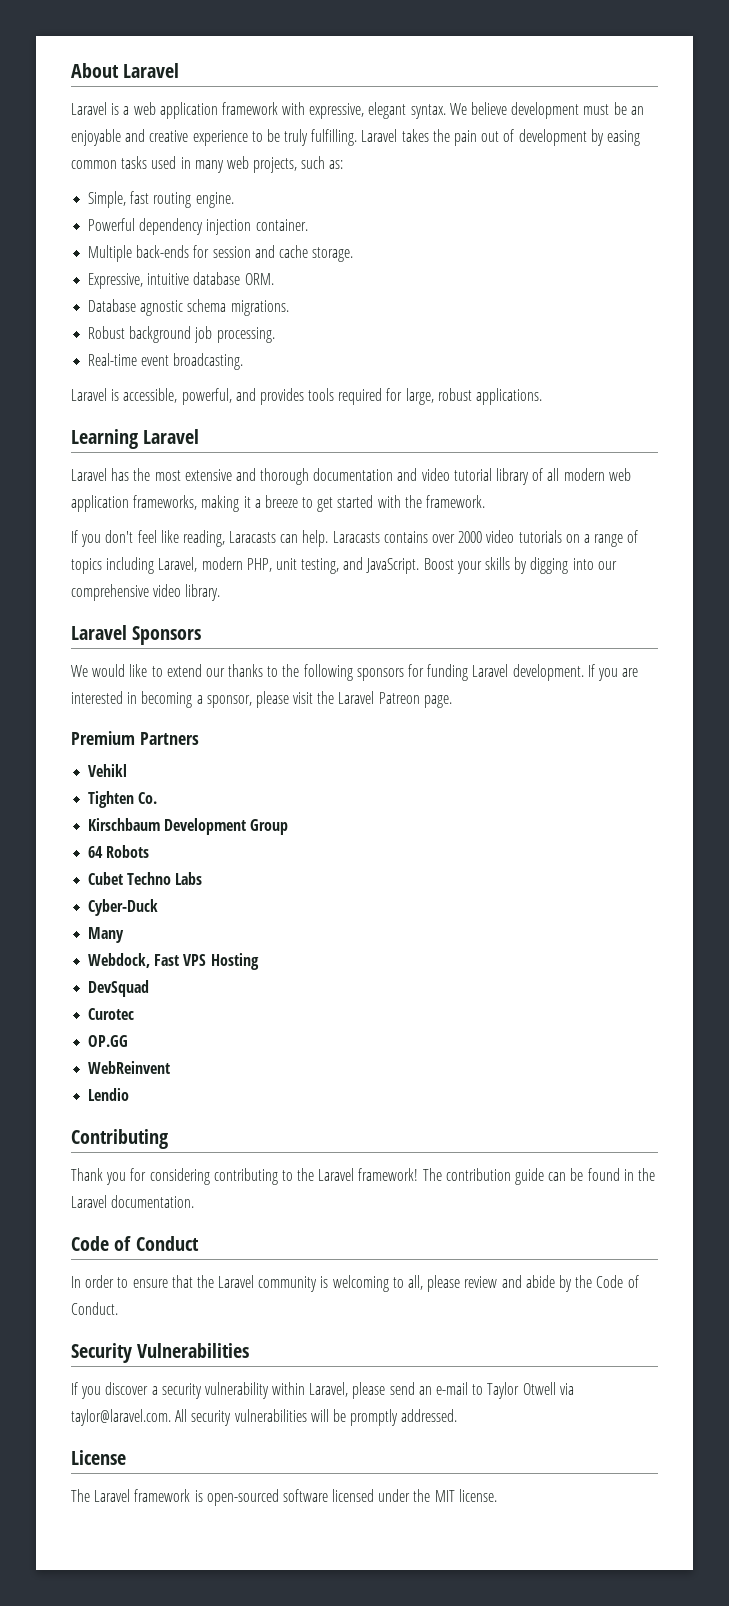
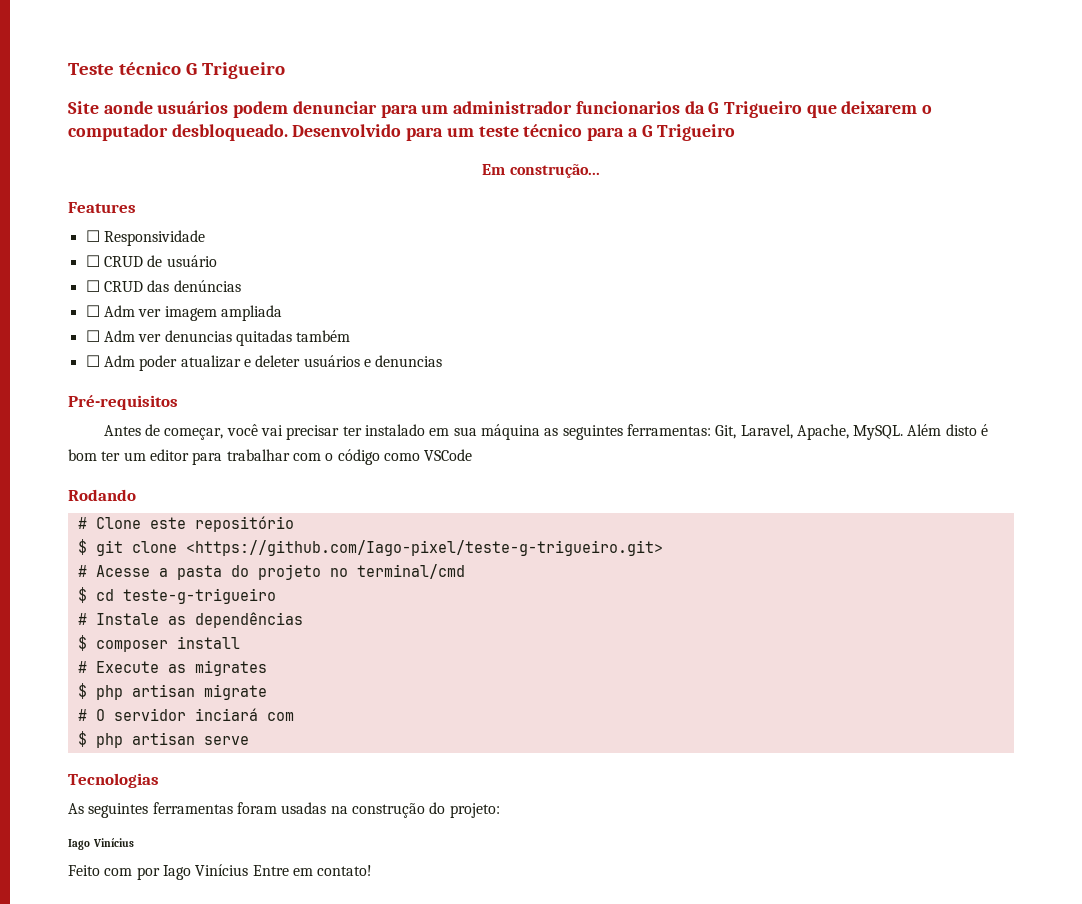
- About Laravel
- Laravel is a web application framework with expressive, elegant syntax. We believe development must be an enjoyable and creative experience to be truly fulfilling. Laravel takes the pain out of development by easing common tasks used in many web projects, such as:
- Simple, fast routing engine.
- Powerful dependency injection container.
- Multiple back-ends for session and cache storage.
- Expressive, intuitive database ORM.
- Database agnostic schema migrations.
- Robust background job processing.
- Real-time event broadcasting.
- Laravel is accessible, powerful, and provides tools required for large, robust applications.
- Learning Laravel
- Laravel has the most extensive and thorough documentation and video tutorial library of all modern web application frameworks, making it a breeze to get started with the framework.
- If you don't feel like reading, Laracasts can help. Laracasts contains over 2000 video tutorials on a range of topics including Laravel, modern PHP, unit testing, and JavaScript. Boost your skills by digging into our comprehensive video library.
- Laravel Sponsors
- We would like to extend our thanks to the following sponsors for funding Laravel development. If you are interested in becoming a sponsor, please visit the Laravel Patreon page.
- Premium Partners
- Vehikl
- Tighten Co.
- Kirschbaum Development Group
- 64 Robots
- Cubet Techno Labs
- Cyber-Duck
- Many
- Webdock, Fast VPS Hosting
- DevSquad
- Curotec
- OP.GG
- WebReinvent
- Lendio
- Contributing
- Thank you for considering contributing to the Laravel framework! The contribution guide can be found in the Laravel documentation.
- Code of Conduct
- In order to ensure that the Laravel community is welcoming to all, please review and abide by the Code of Conduct.
- Security Vulnerabilities
- If you discover a security vulnerability within Laravel, please send an e-mail to Taylor Otwell via taylor@laravel.com. All security vulnerabilities will be promptly addressed.
- License
- The Laravel framework is open-sourced software licensed under the MIT license.
+ Teste técnico G Trigueiro
+ Site aonde usuários podem denunciar para um administrador funcionarios da G Trigueiro que deixarem o computador desbloqueado. Desenvolvido para um teste técnico para a G Trigueiro
+ Em construção...
+ Features
+ ☐ Responsividade
+ ☐ CRUD de usuário
+ ☐ CRUD das denúncias
+ ☐ Adm ver imagem ampliada
+ ☐ Adm ver denuncias quitadas também
+ ☐ Adm poder atualizar e deleter usuários e denuncias
+ Pré-requisitos
+ Antes de começar, você vai precisar ter instalado em sua máquina as seguintes ferramentas: Git, Laravel, Apache, MySQL. Além disto é bom ter um editor para trabalhar com o código como VSCode
+ Rodando
+ # Clone este repositório
+ $ git clone <https://github.com/Iago-pixel/teste-g-trigueiro.git>
+ # Acesse a pasta do projeto no terminal/cmd
+ $ cd teste-g-trigueiro
+ # Instale as dependências
+ $ composer install
+ # Execute as migrates
+ $ php artisan migrate
+ # O servidor inciará com
+ $ php artisan serve
+ Tecnologias
+ As seguintes ferramentas foram usadas na construção do projeto:
+ Iago Vinícius
+ Feito com por Iago Vinícius Entre em contato!

